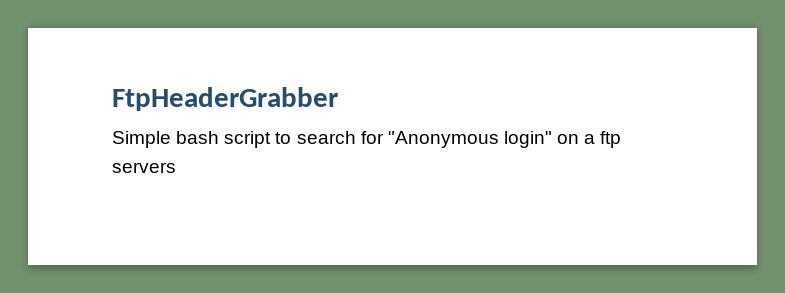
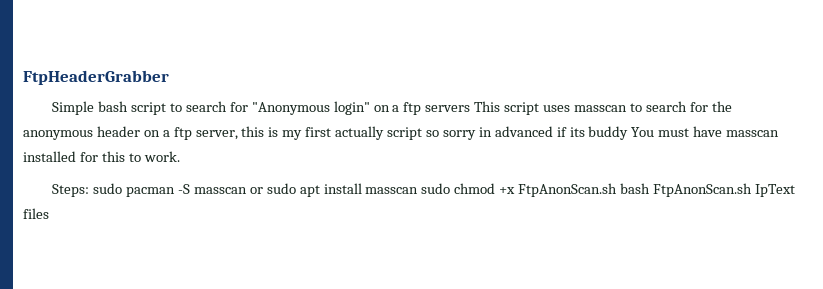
- Simple bash script to search for "Anonymous login" on a ftp servers
+ Simple bash script to search for "Anonymous login" on a ftp servers This script uses masscan to search for the anonymous header on a ftp server, this is my first actually script so sorry in advanced if its buddy You must have masscan installed for this to work.
+ Steps: sudo pacman -S masscan or sudo apt install masscan sudo chmod +x FtpAnonScan.sh bash FtpAnonScan.sh IpText files

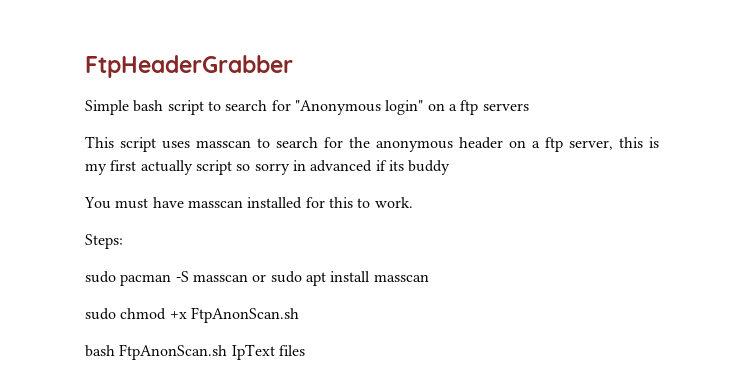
- Simple bash script to search for "Anonymous login" on a ftp servers This script uses masscan to search for the anonymous header on a ftp server, this is my first actually script so sorry in advanced if its buddy You must have masscan installed for this to work.
+ Simple bash script to search for "Anonymous login" on a ftp servers
+ This script uses masscan to search for the anonymous header on a ftp server, this is my first actually script so sorry in advanced if its buddy
+ You must have masscan installed for this to work.
- Steps: sudo pacman -S masscan or sudo apt install masscan sudo chmod +x FtpAnonScan.sh bash FtpAnonScan.sh IpText files
+ Steps:
+ sudo pacman -S masscan or sudo apt install masscan
+ sudo chmod +x FtpAnonScan.sh
+ bash FtpAnonScan.sh IpText files

